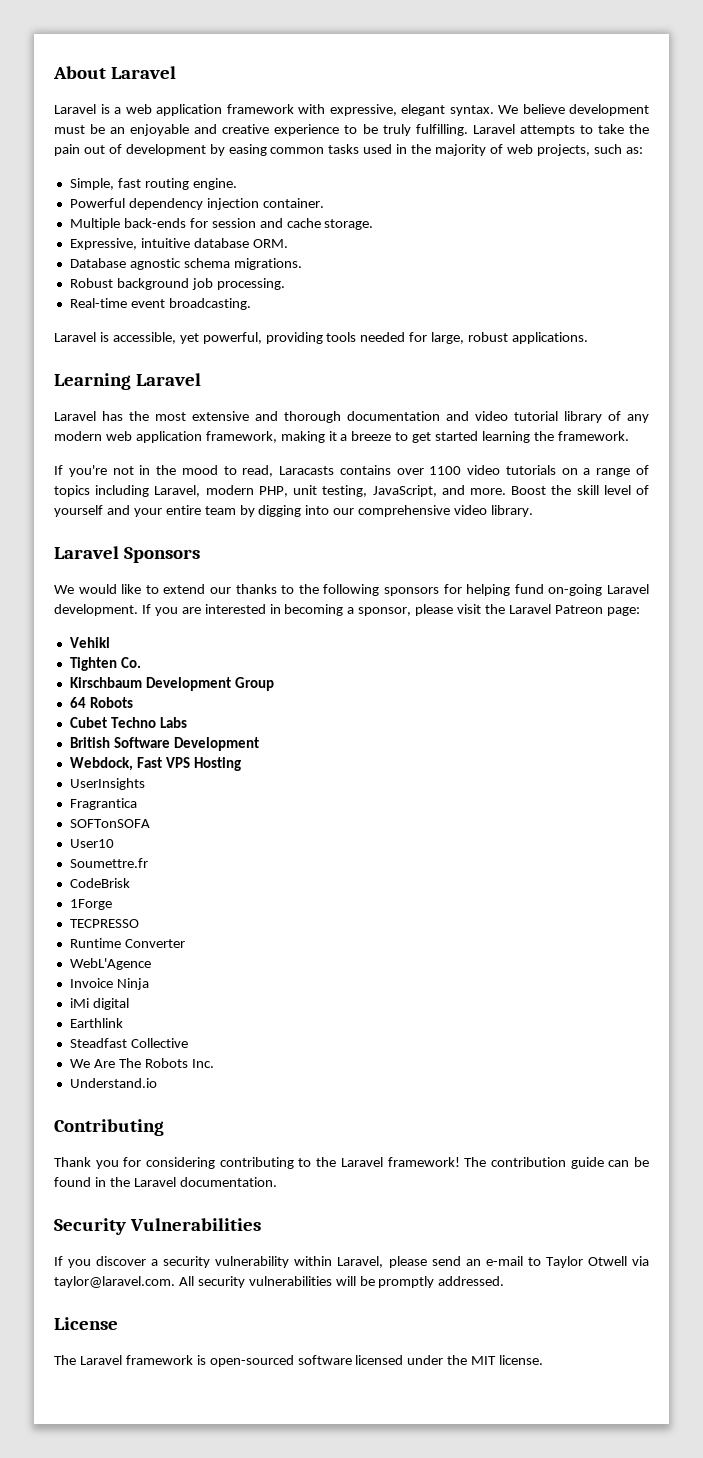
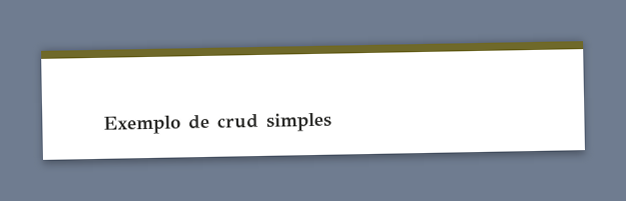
- About Laravel
- Laravel is a web application framework with expressive, elegant syntax. We believe development must be an enjoyable and creative experience to be truly fulfilling. Laravel attempts to take the pain out of development by easing common tasks used in the majority of web projects, such as:
- Simple, fast routing engine.
- Powerful dependency injection container.
- Multiple back-ends for session and cache storage.
- Expressive, intuitive database ORM.
- Database agnostic schema migrations.
- Robust background job processing.
- Real-time event broadcasting.
- Laravel is accessible, yet powerful, providing tools needed for large, robust applications.
- Learning Laravel
- Laravel has the most extensive and thorough documentation and video tutorial library of any modern web application framework, making it a breeze to get started learning the framework.
- If you're not in the mood to read, Laracasts contains over 1100 video tutorials on a range of topics including Laravel, modern PHP, unit testing, JavaScript, and more. Boost the skill level of yourself and your entire team by digging into our comprehensive video library.
- Laravel Sponsors
- We would like to extend our thanks to the following sponsors for helping fund on-going Laravel development. If you are interested in becoming a sponsor, please visit the Laravel Patreon page:
- Vehikl
- Tighten Co.
- Kirschbaum Development Group
- 64 Robots
- Cubet Techno Labs
- British Software Development
- Webdock, Fast VPS Hosting
- UserInsights
- Fragrantica
- SOFTonSOFA
- User10
- Soumettre.fr
- CodeBrisk
- 1Forge
- TECPRESSO
- Runtime Converter
- WebL'Agence
- Invoice Ninja
- iMi digital
- Earthlink
- Steadfast Collective
- We Are The Robots Inc.
- Understand.io
- Contributing
- Thank you for considering contributing to the Laravel framework! The contribution guide can be found in the Laravel documentation.
- Security Vulnerabilities
- If you discover a security vulnerability within Laravel, please send an e-mail to Taylor Otwell via taylor@laravel.com. All security vulnerabilities will be promptly addressed.
- License
- The Laravel framework is open-sourced software licensed under the MIT license.
+ Exemplo de crud simples

